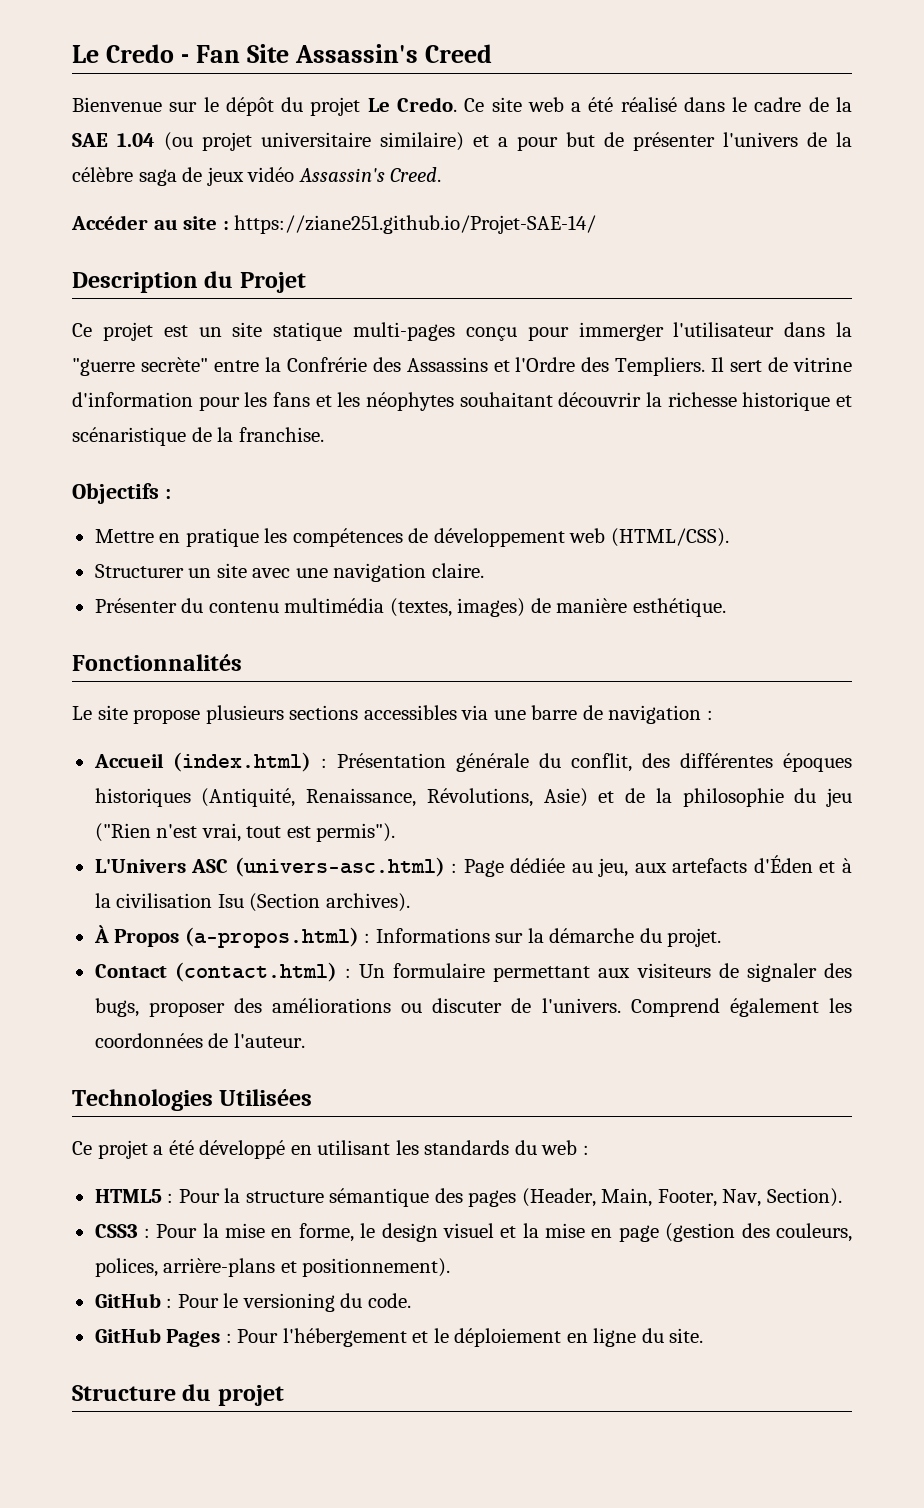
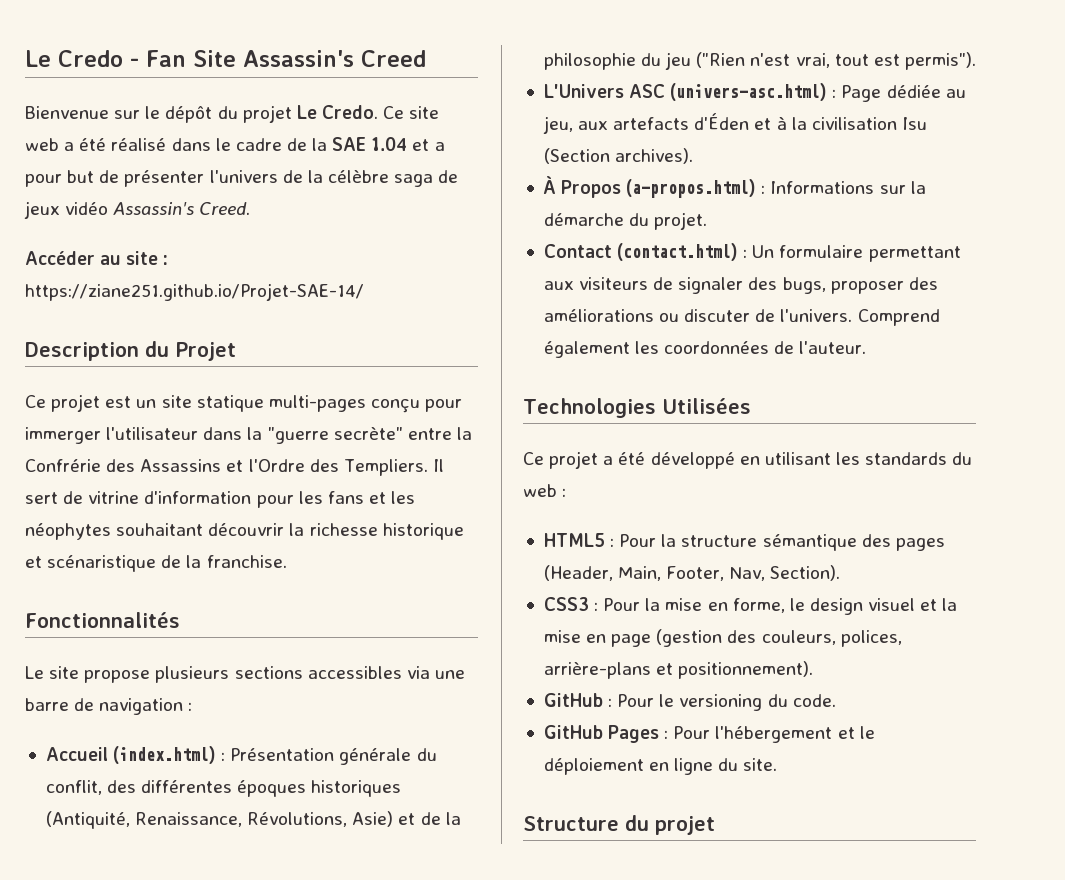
- Ce site web a été réalisé dans le cadre de la SAE 1.04 (ou projet universitaire similaire) et a pour but de présenter l'univers de la célèbre saga de jeux vidéo Assassin's Creed.
+ Ce site web a été réalisé dans le cadre de la SAE 1.04 et a pour but de présenter l'univers de la célèbre saga de jeux vidéo Assassin's Creed.
- Objectifs :
- Mettre en pratique les compétences de développement web (HTML/CSS).
- Structurer un site avec une navigation claire.
- Présenter du contenu multimédia (textes, images) de manière esthétique.

